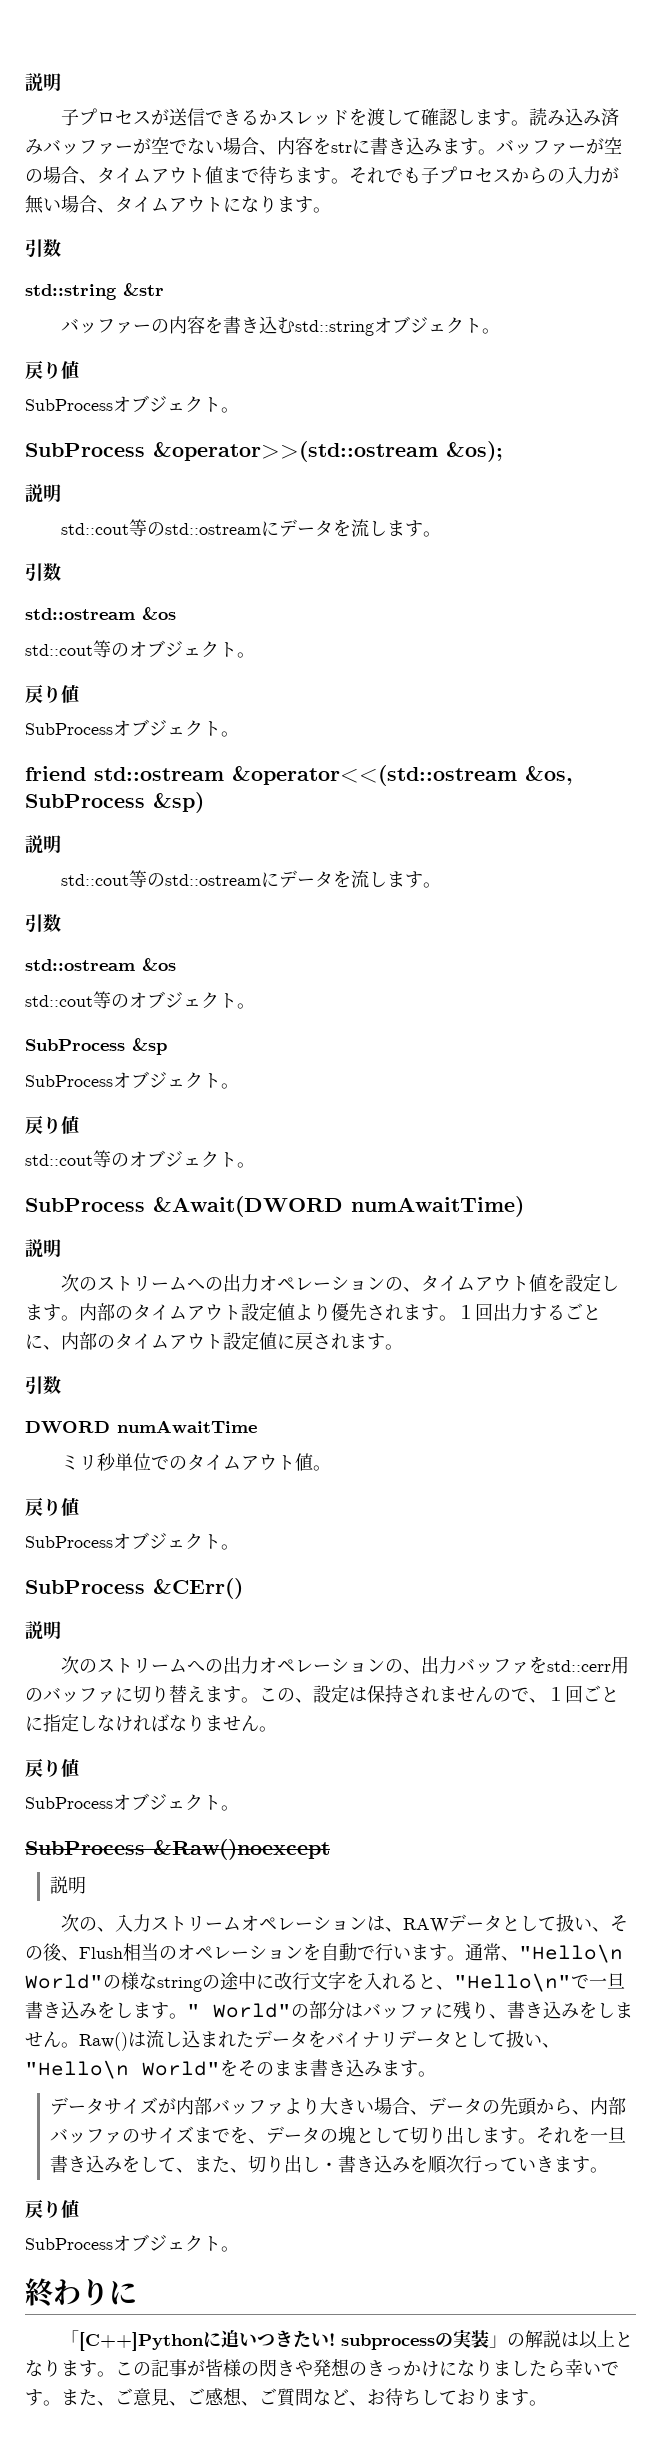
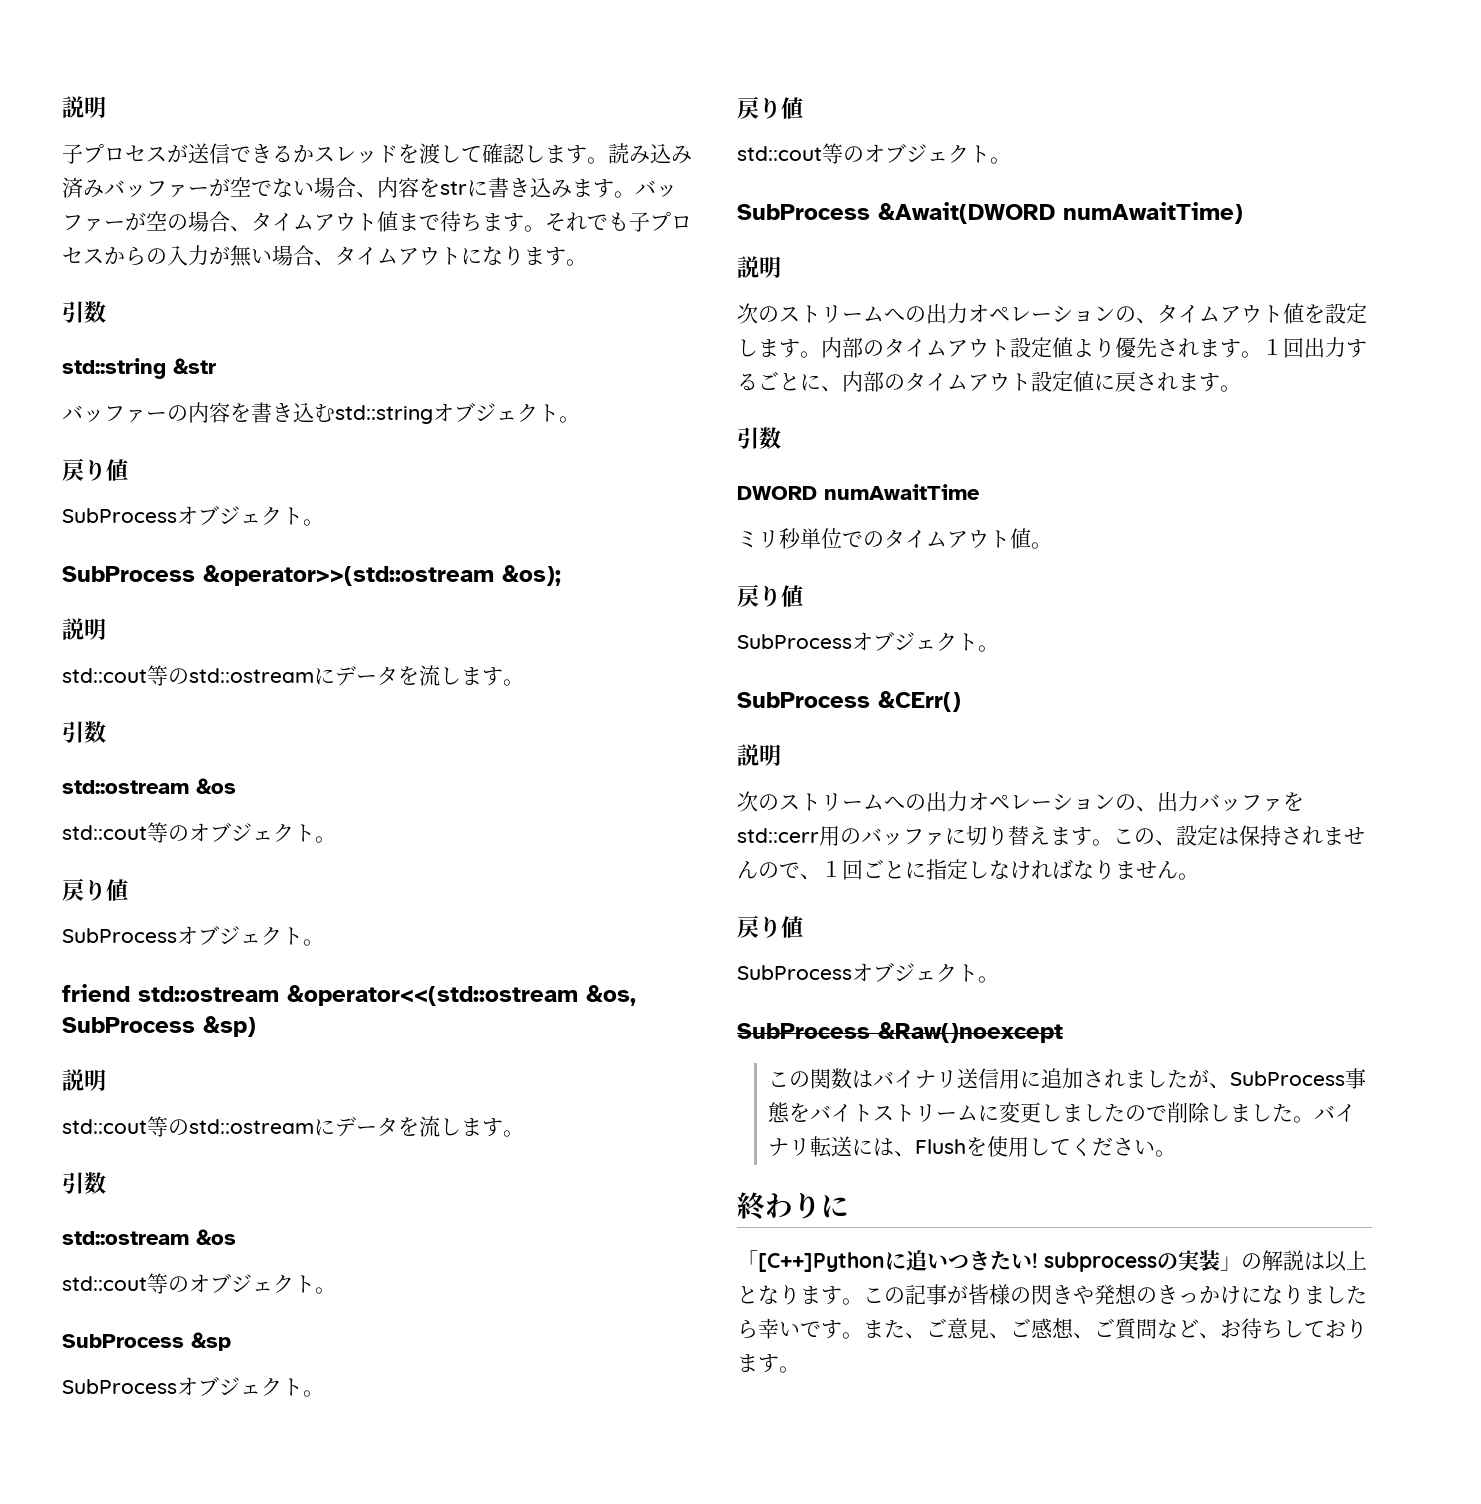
  SubProcess &Raw()noexcept
- 説明
- 次の、入力ストリームオペレーションは、RAWデータとして扱い、その後、Flush相当のオペレーションを自動で行います。通常、"Hello\n World"の様なstringの途中に改行文字を入れると、"Hello\n"で一旦書き込みをします。" World"の部分はバッファに残り、書き込みをしません。Raw()は流し込まれたデータをバイナリデータとして扱い、"Hello\n World"をそのまま書き込みます。
- データサイズが内部バッファより大きい場合、データの先頭から、内部バッファのサイズまでを、データの塊として切り出します。それを一旦書き込みをして、また、切り出し・書き込みを順次行っていきます。
- 戻り値
- SubProcessオブジェクト。
+ この関数はバイナリ送信用に追加されましたが、SubProcess事態をバイトストリームに変更しましたので削除しました。バイナリ転送には、Flushを使用してください。

